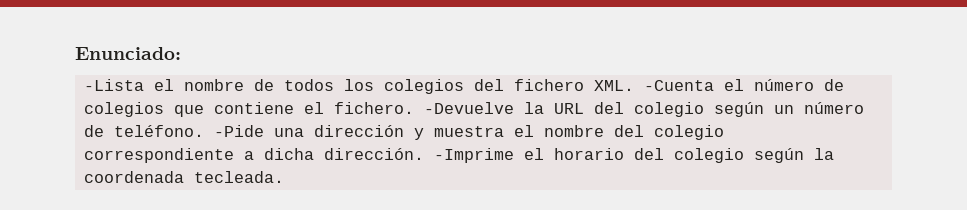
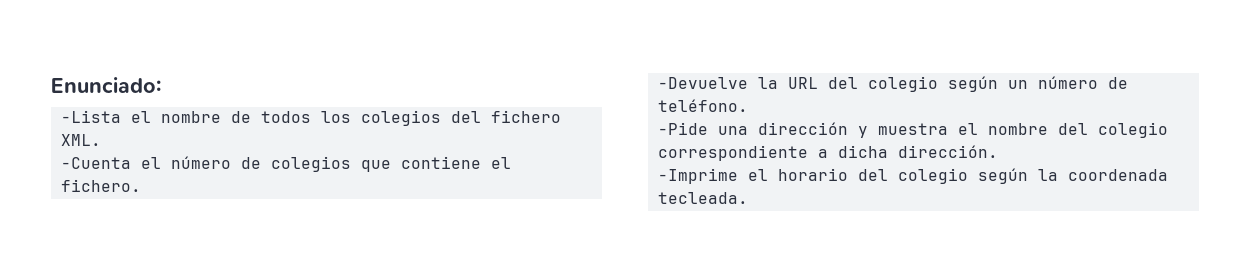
- -Lista el nombre de todos los colegios del fichero XML. -Cuenta el número de colegios que contiene el fichero. -Devuelve la URL del colegio según un número de teléfono. -Pide una dirección y muestra el nombre del colegio correspondiente a dicha dirección. -Imprime el horario del colegio según la coordenada tecleada.
+ -Lista el nombre de todos los colegios del fichero XML.
+ -Cuenta el número de colegios que contiene el fichero.
+ -Devuelve la URL del colegio según un número de teléfono.
+ -Pide una dirección y muestra el nombre del colegio correspondiente a dicha dirección.
+ -Imprime el horario del colegio según la coordenada tecleada.

